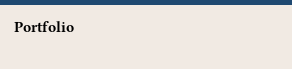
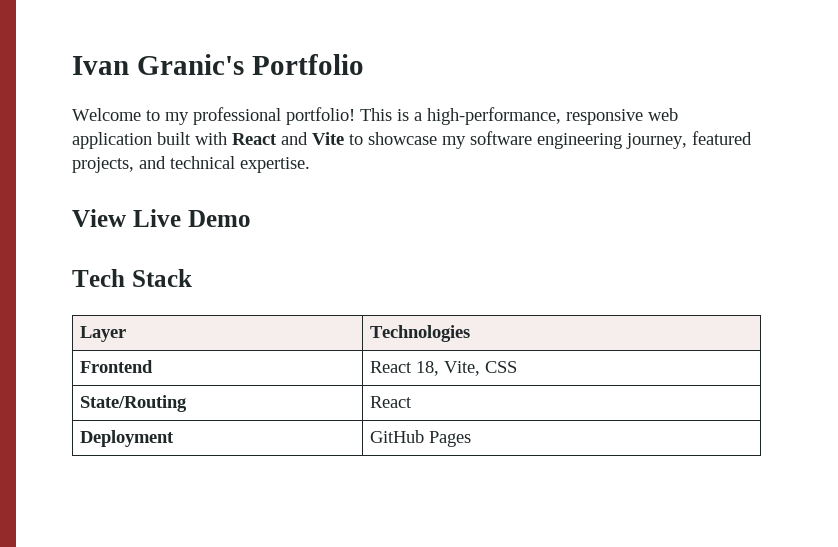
- Portfolio
+ Ivan Granic's Portfolio
+ Welcome to my professional portfolio! This is a high-performance, responsive web application built with React and Vite to showcase my software engineering journey, featured projects, and technical expertise.
+ View Live Demo
+ Tech Stack
+ Layer | Technologies
+ Frontend | React 18, Vite, CSS
+ State/Routing | React
+ Deployment | GitHub Pages

